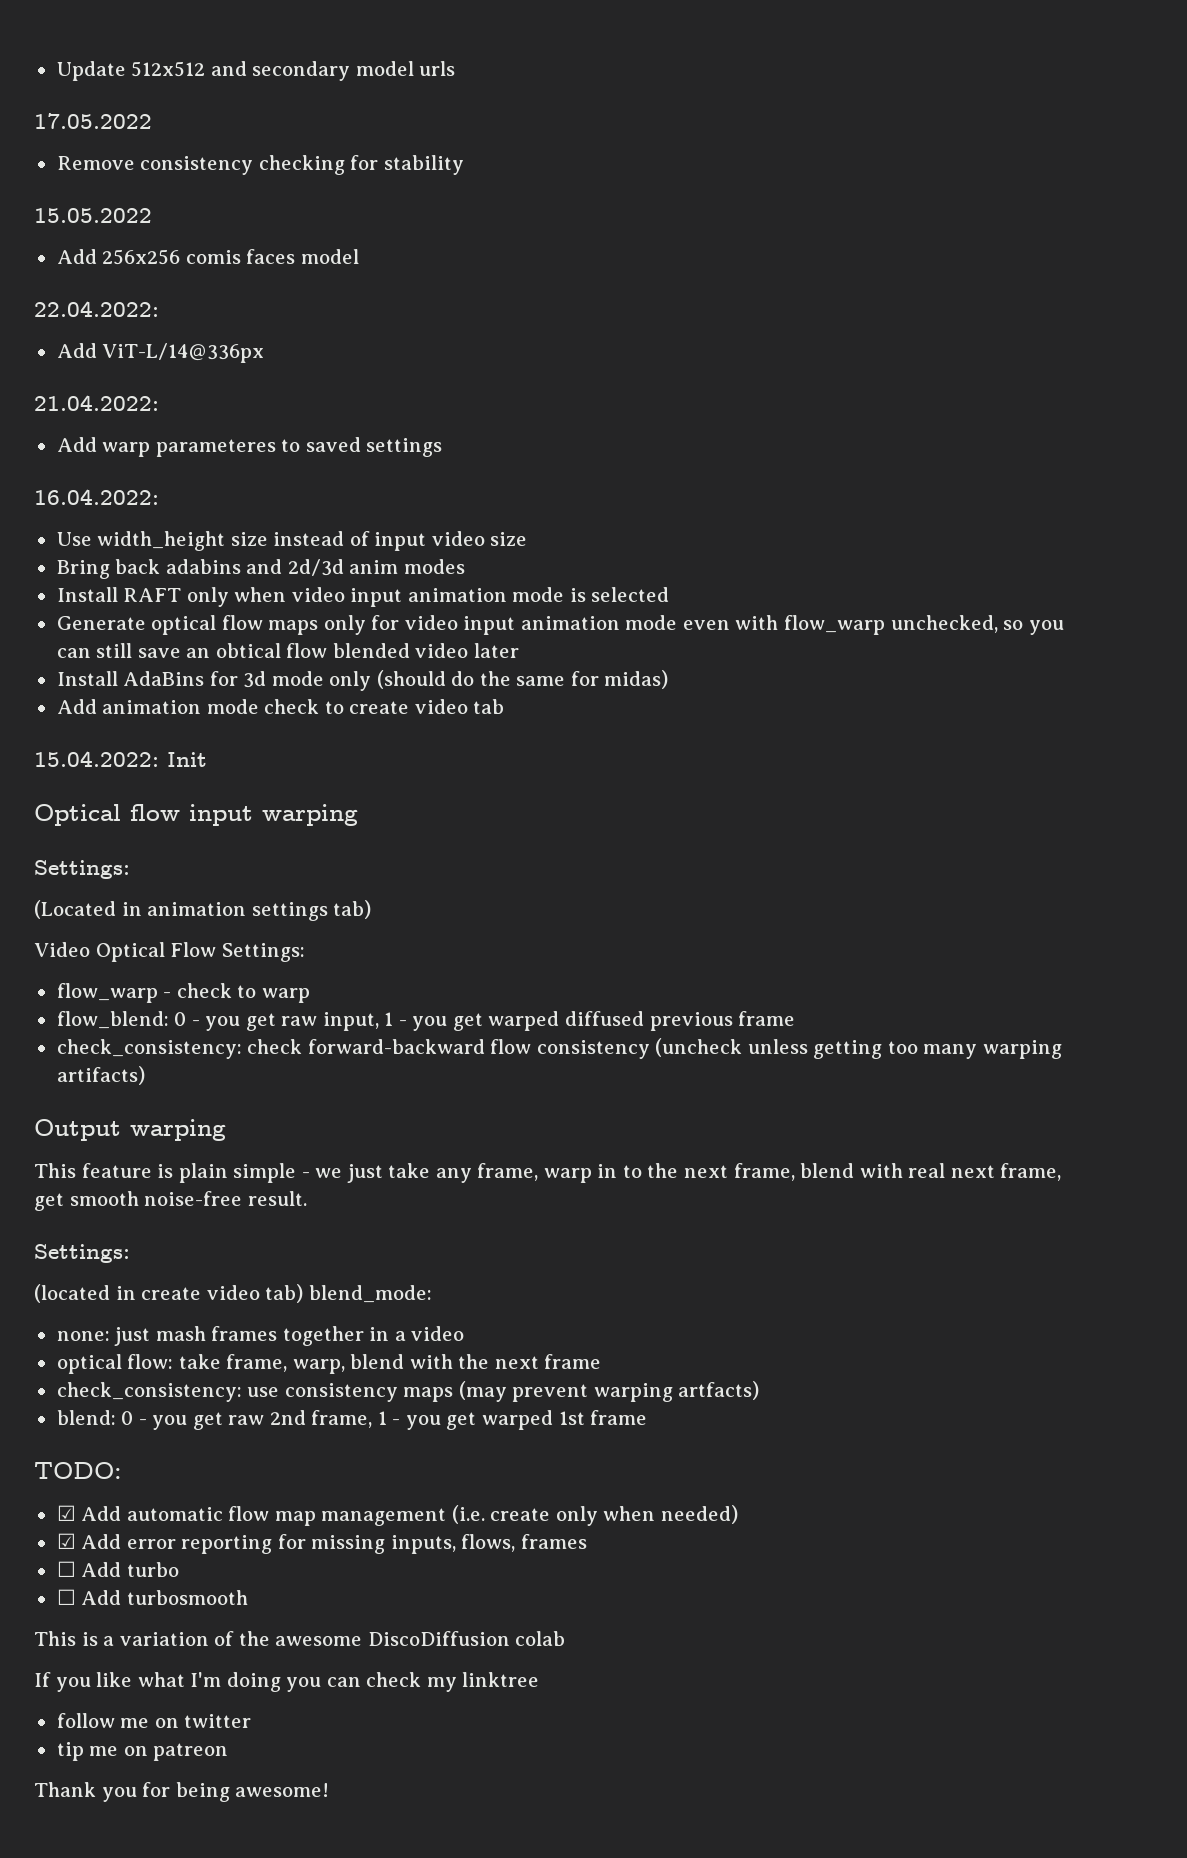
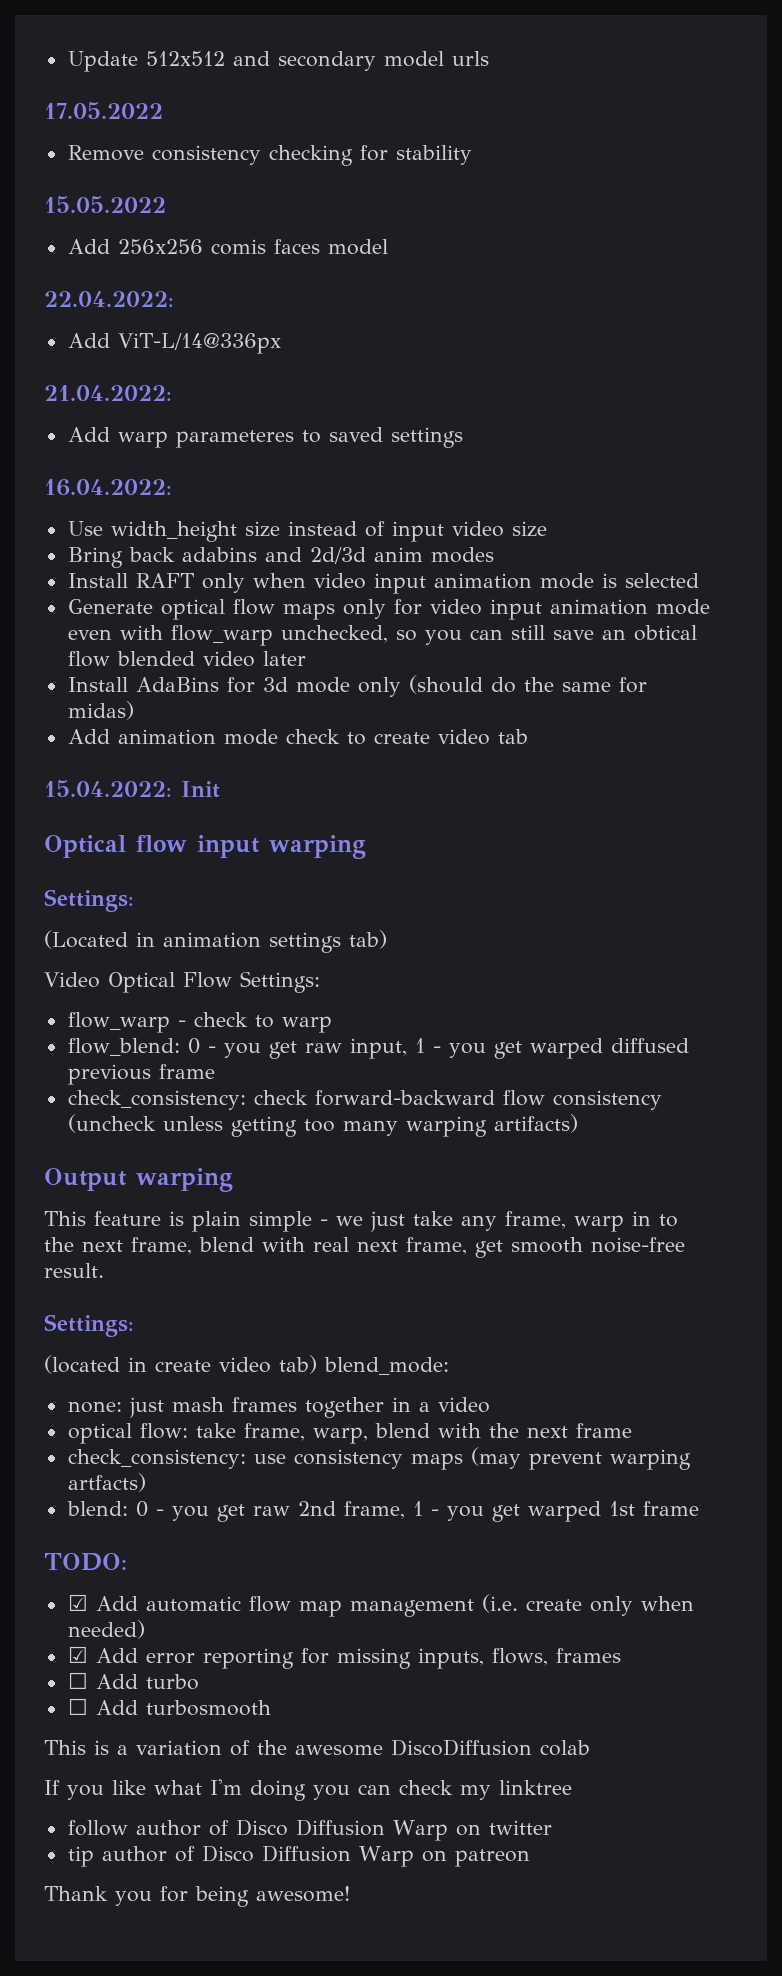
- follow me on twitter
- tip me on patreon
+ follow author of Disco Diffusion Warp on twitter
+ tip author of Disco Diffusion Warp on patreon

